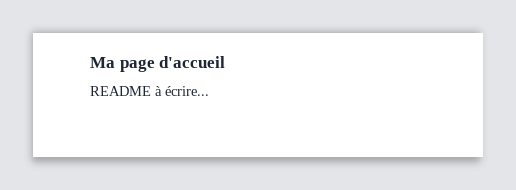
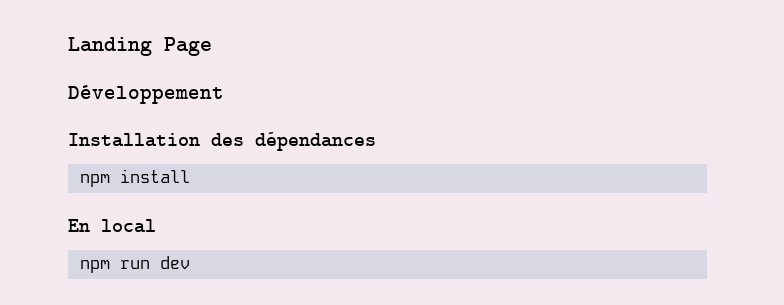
- Ma page d'accueil
- README à écrire...
+ Landing Page
+ Développement
+ Installation des dépendances
+ npm install
+ En local
+ npm run dev

